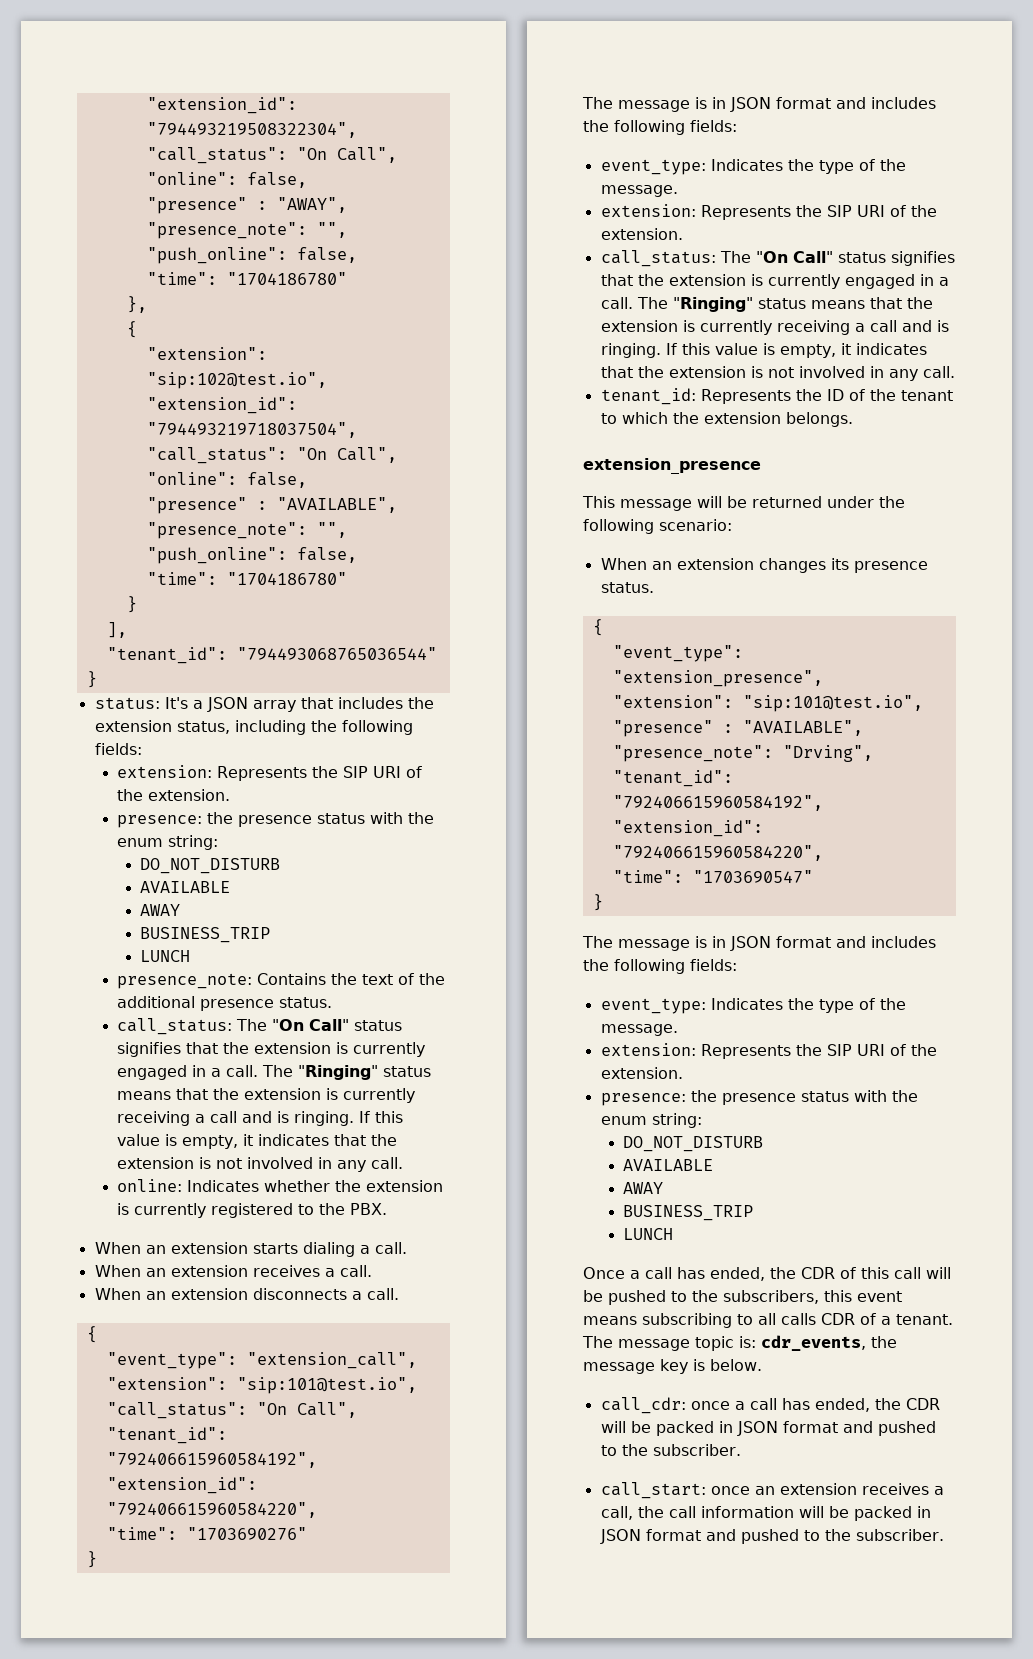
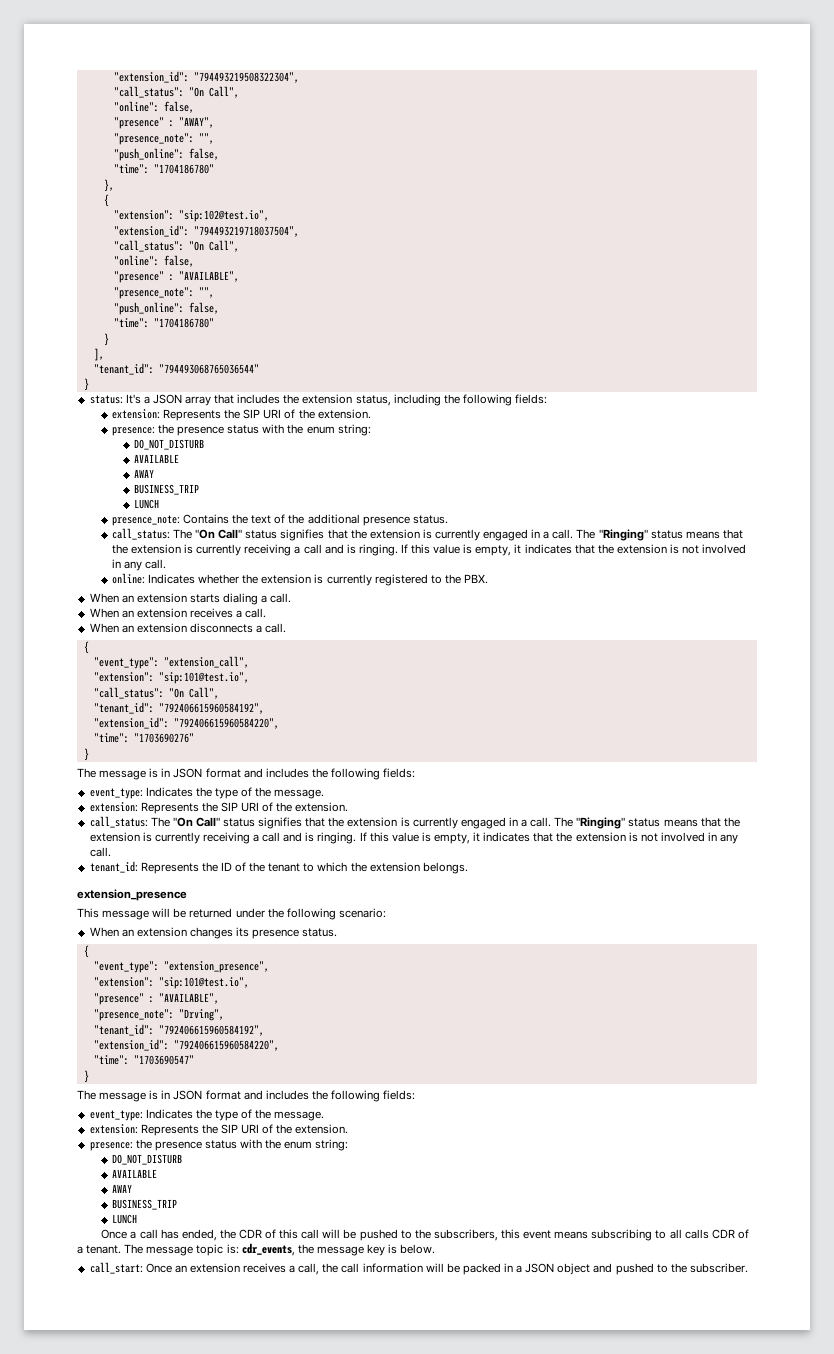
- call_cdr: once a call has ended, the CDR will be packed in JSON format and pushed to the subscriber.
- call_start: once an extension receives a call, the call information will be packed in JSON format and pushed to the subscriber.
+ call_start: Once an extension receives a call, the call information will be packed in a JSON object and pushed to the subscriber.

